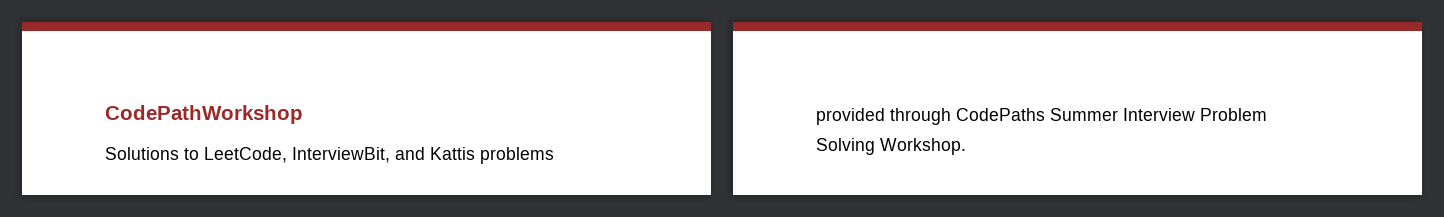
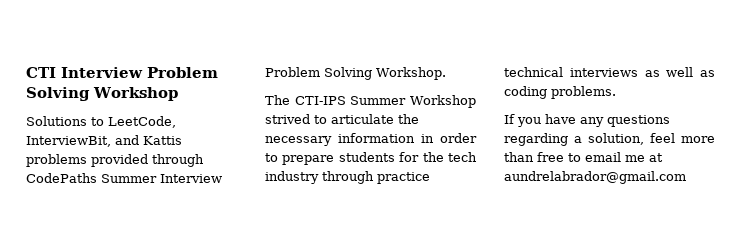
- CodePathWorkshop
+ CTI Interview Problem Solving Workshop
+ The CTI-IPS Summer Workshop strived to articulate the necessary information in order to prepare students for the tech industry through practice technical interviews as well as coding problems.
+ If you have any questions regarding a solution, feel more than free to email me at aundrelabrador@gmail.com

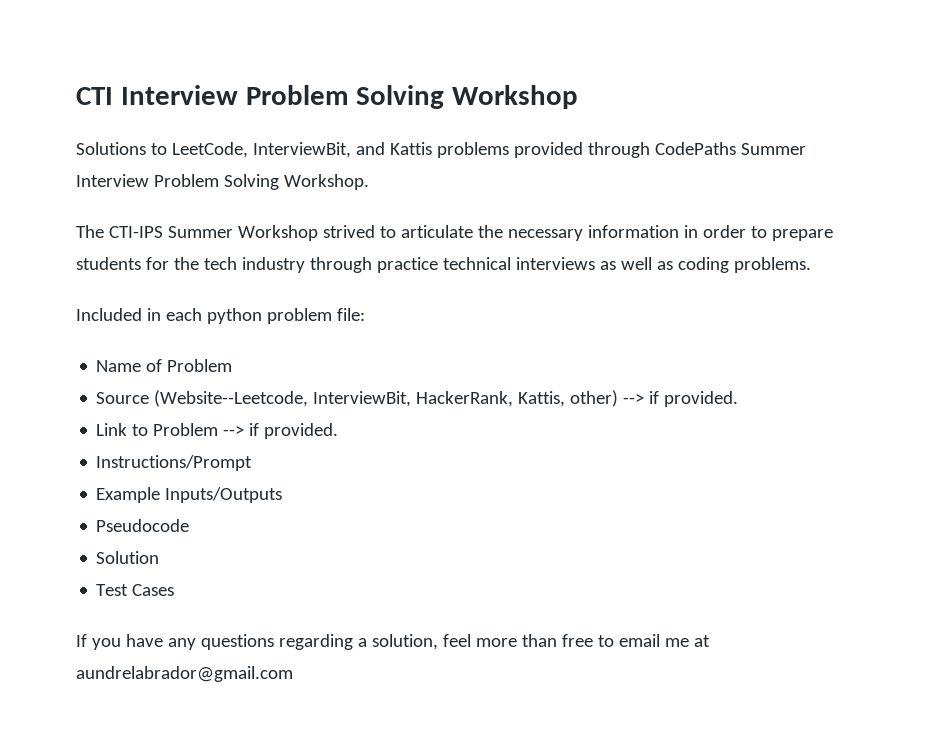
+ Included in each python problem file:
+ Name of Problem
+ Source (Website--Leetcode, InterviewBit, HackerRank, Kattis, other) --> if provided.
+ Link to Problem --> if provided.
+ Instructions/Prompt
+ Example Inputs/Outputs
+ Pseudocode
+ Solution
+ Test Cases

